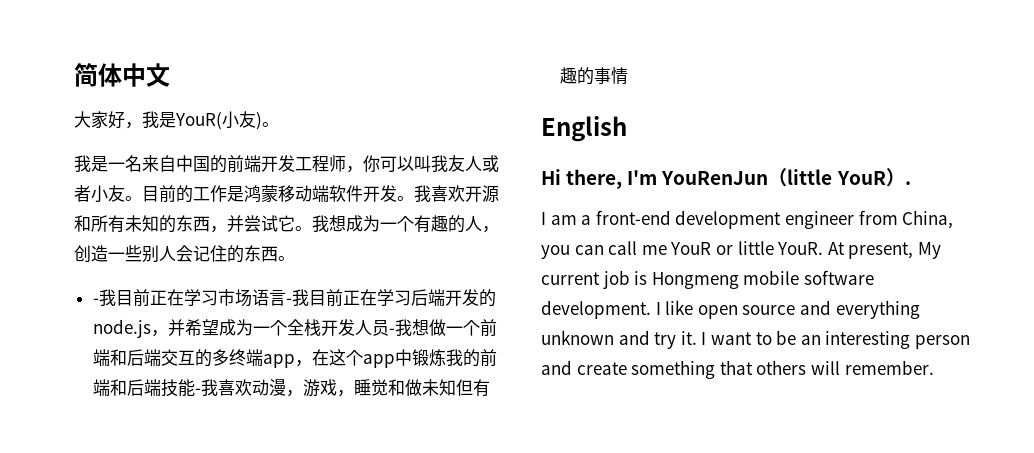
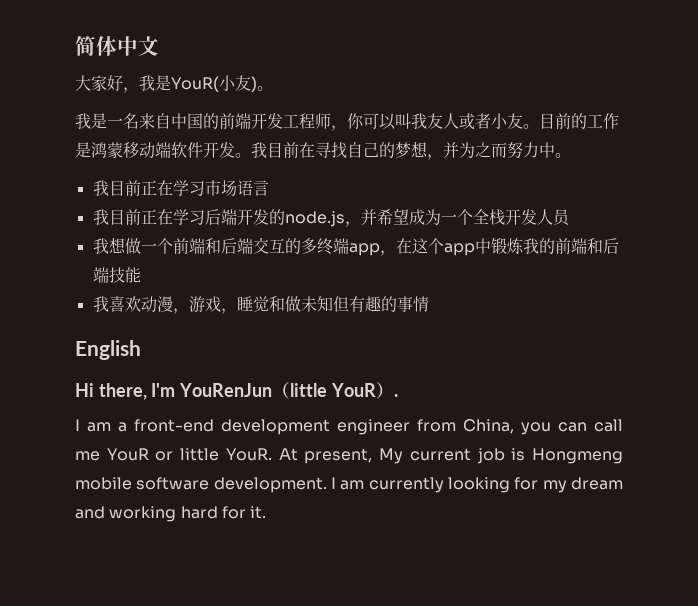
- 我喜欢开源和所有未知的东西，并尝试它。我想成为一个有趣的人，创造一些别人会记住的东西。
- -我目前正在学习市场语言-我目前正在学习后端开发的node.js，并希望成为一个全栈开发人员-我想做一个前端和后端交互的多终端app，在这个app中锻炼我的前端和后端技能-我喜欢动漫，游戏，睡觉和做未知但有趣的事情
+ 我目前在寻找自己的梦想，并为之而努力中。
+ 我目前正在学习市场语言
+ 我目前正在学习后端开发的node.js，并希望成为一个全栈开发人员
+ 我想做一个前端和后端交互的多终端app，在这个app中锻炼我的前端和后端技能
+ 我喜欢动漫，游戏，睡觉和做未知但有趣的事情
- I like open source and everything unknown and try it. I want to be an interesting person and create something that others will remember.
+ I am currently looking for my dream and working hard for it.

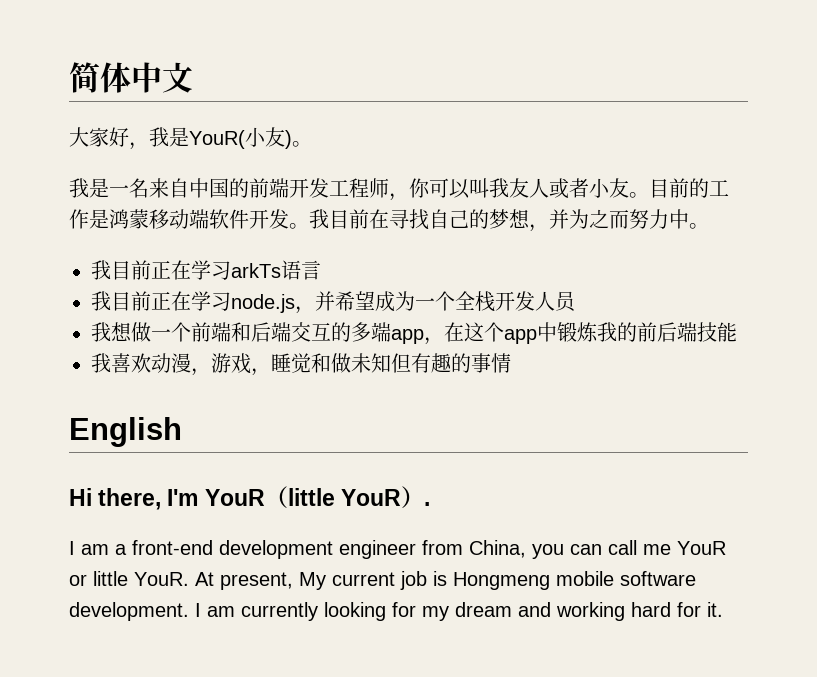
- 我目前正在学习市场语言
+ 我目前正在学习arkTs语言
- 我目前正在学习后端开发的node.js，并希望成为一个全栈开发人员
+ 我目前正在学习node.js，并希望成为一个全栈开发人员
- 我想做一个前端和后端交互的多终端app，在这个app中锻炼我的前端和后端技能
+ 我想做一个前端和后端交互的多端app，在这个app中锻炼我的前后端技能
- Hi there, I'm YouRenJun（little YouR）.
+ Hi there, I'm YouR（little YouR）.

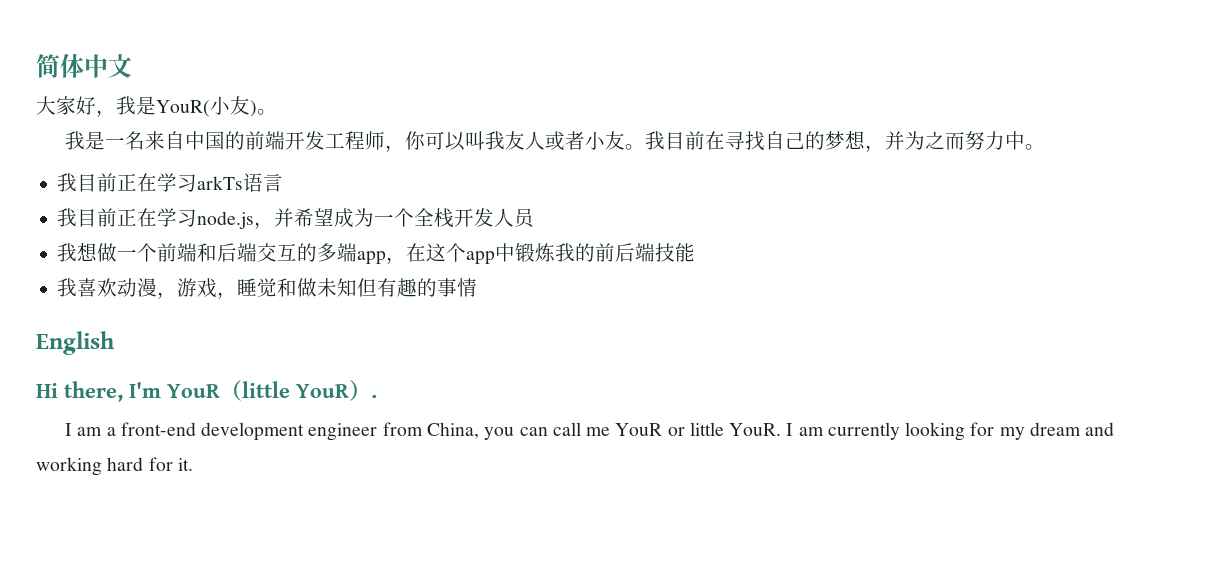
- 目前的工作是鸿蒙移动端软件开发。
- At present, My current job is Hongmeng mobile software development.

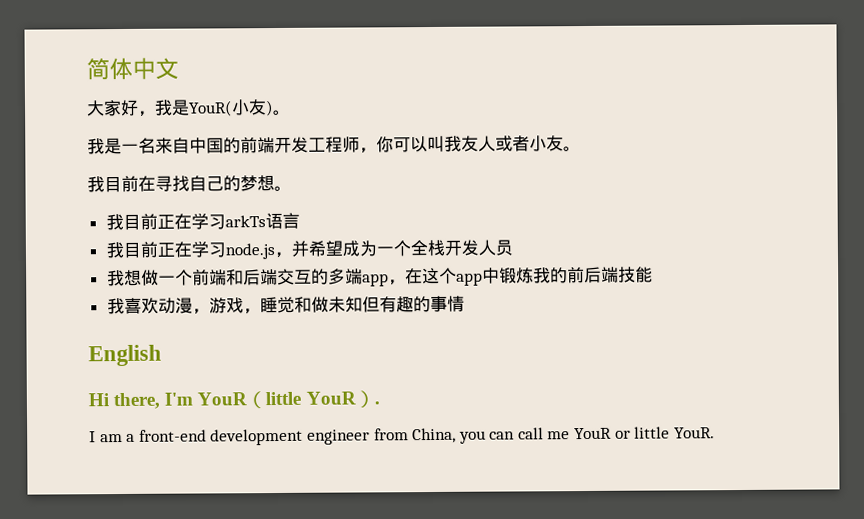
- 我是一名来自中国的前端开发工程师，你可以叫我友人或者小友。我目前在寻找自己的梦想，并为之而努力中。
+ 我是一名来自中国的前端开发工程师，你可以叫我友人或者小友。
+ 我目前在寻找自己的梦想。
- I am currently looking for my dream and working hard for it.

